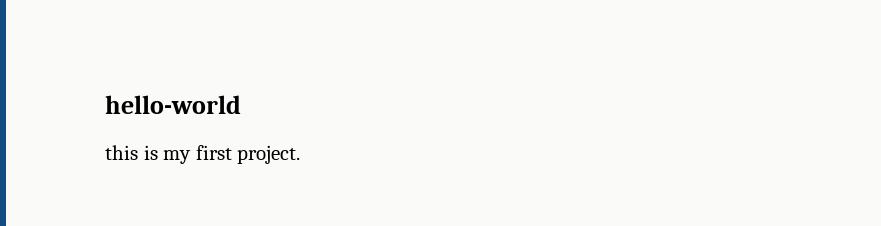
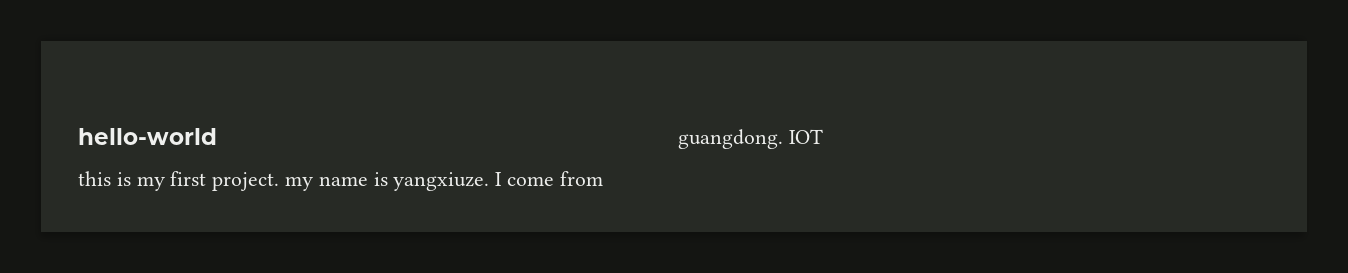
- this is my first project.
+ this is my first project. my name is yangxiuze. I come from guangdong. IOT

